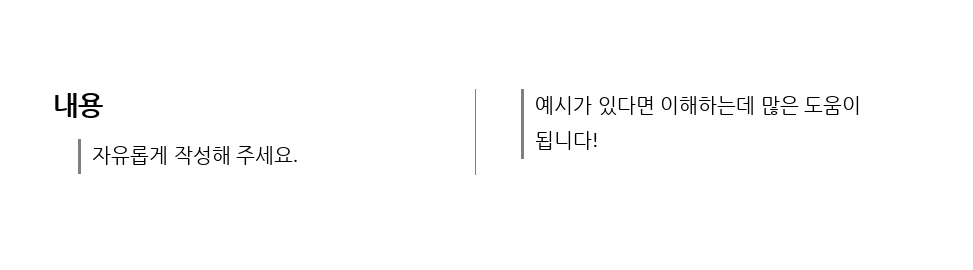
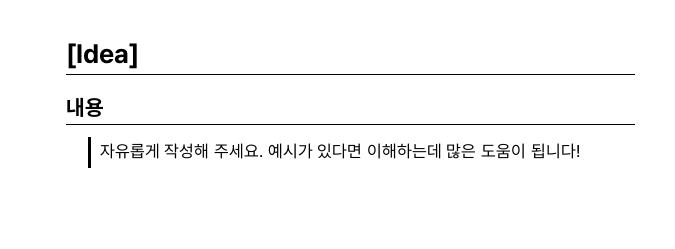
+ [Idea]
- 자유롭게 작성해 주세요.
- 예시가 있다면 이해하는데 많은 도움이 됩니다!
+ 자유롭게 작성해 주세요. 예시가 있다면 이해하는데 많은 도움이 됩니다!

